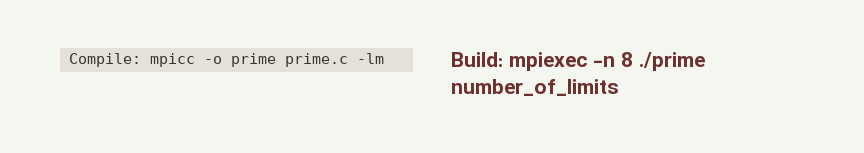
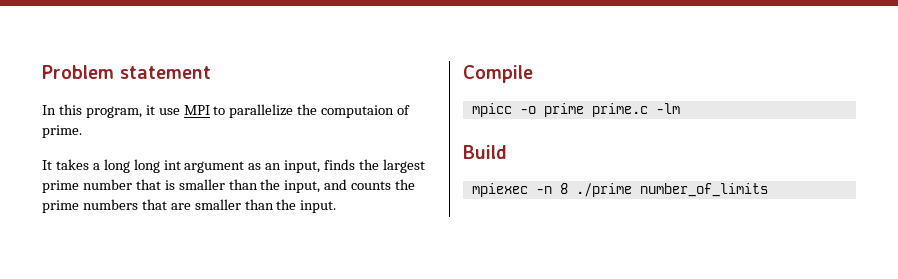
- Compile: mpicc -o prime prime.c -lm
+ Problem statement
+ In this program, it use MPI to parallelize the computaion of prime.
+ It takes a long long int argument as an input, finds the largest prime number that is smaller than the input, and counts the prime numbers that are smaller than the input.
+ Compile
+ mpicc -o prime prime.c -lm
- Build: mpiexec -n 8 ./prime number_of_limits
+ Build
+ mpiexec -n 8 ./prime number_of_limits

